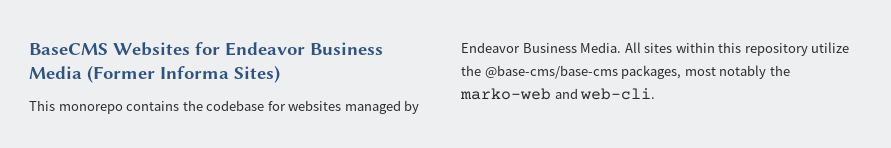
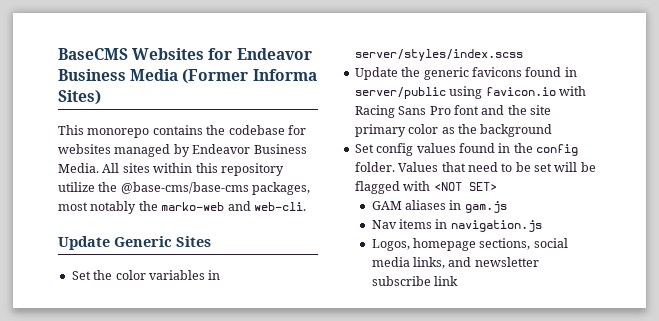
+ Update Generic Sites
+ Set the color variables in server/styles/index.scss
+ Update the generic favicons found in server/public using favicon.io with Racing Sans Pro font and the site primary color as the background
+ Set config values found in the config folder. Values that need to be set will be flagged with <NOT SET>
+ GAM aliases in gam.js
+ Nav items in navigation.js
+ Logos, homepage sections, social media links, and newsletter subscribe link

